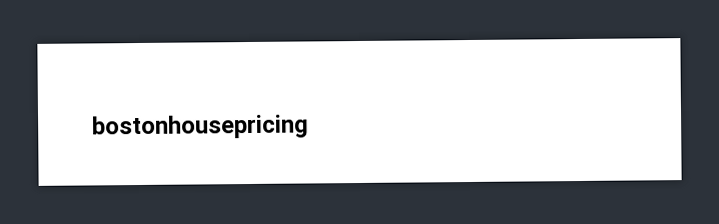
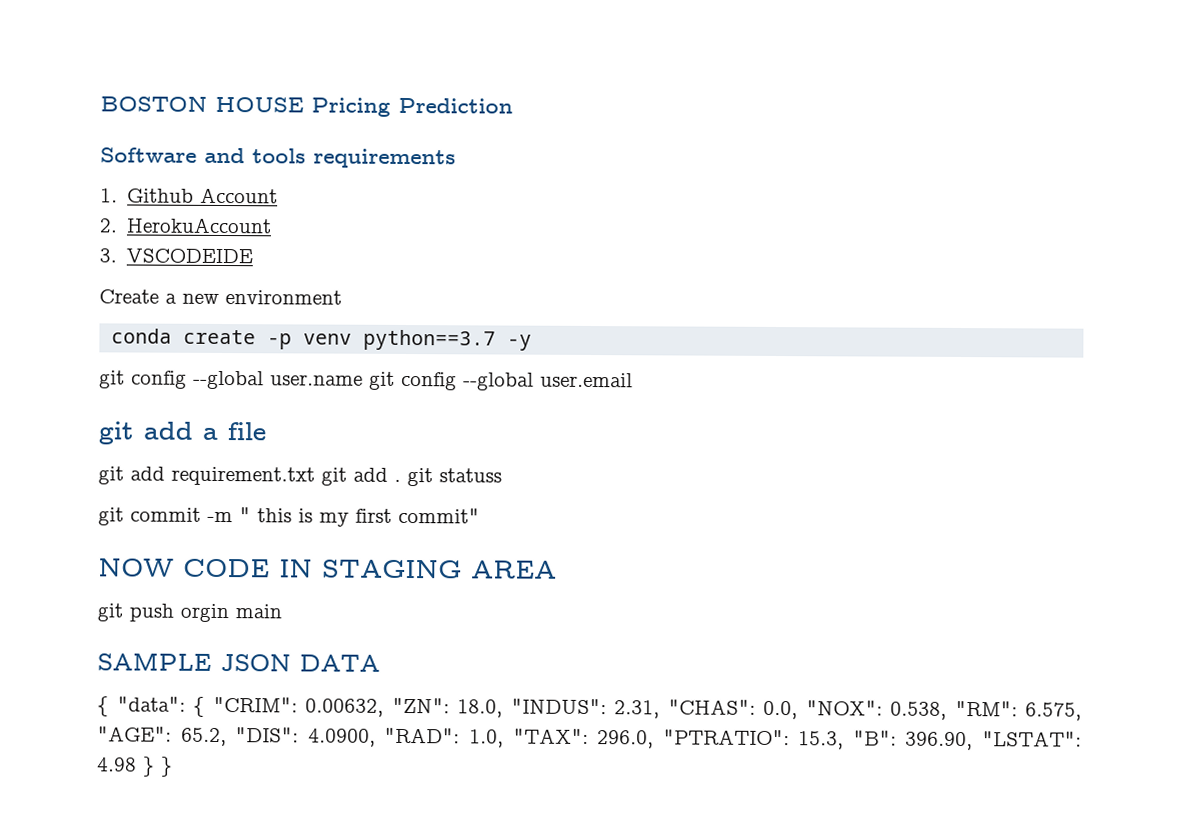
- bostonhousepricing
+ BOSTON HOUSE Pricing Prediction
+ Software and tools requirements
+ 1. Github Account
+ 2. HerokuAccount
+ 3. VSCODEIDE
+ Create a new environment
+ conda create -p venv python==3.7 -y
+ git config --global user.name git config --global user.email
+ git add a file
+ git add requirement.txt git add . git statuss
+ git commit -m " this is my first commit"
+ NOW CODE IN STAGING AREA
+ git push orgin main
+ SAMPLE JSON DATA
+ { "data": { "CRIM": 0.00632, "ZN": 18.0, "INDUS": 2.31, "CHAS": 0.0, "NOX": 0.538, "RM": 6.575, "AGE": 65.2, "DIS": 4.0900, "RAD": 1.0, "TAX": 296.0, "PTRATIO": 15.3, "B": 396.90, "LSTAT": 4.98 } }

